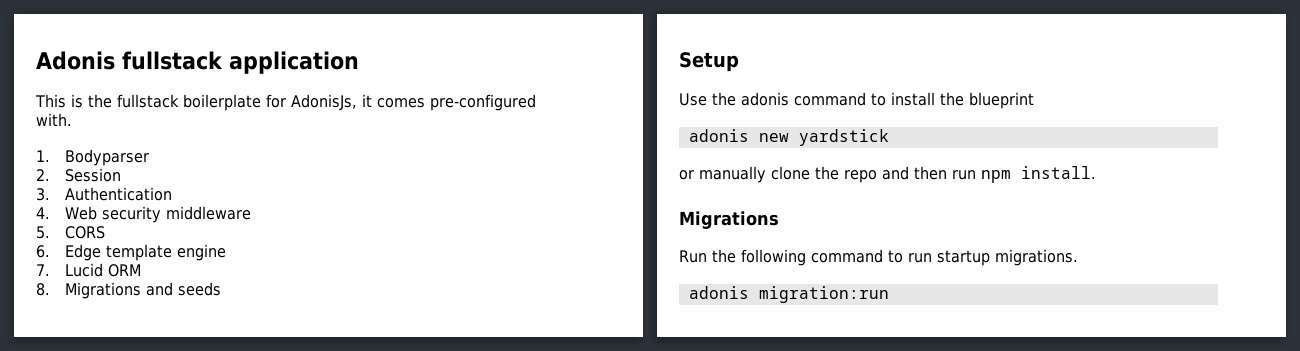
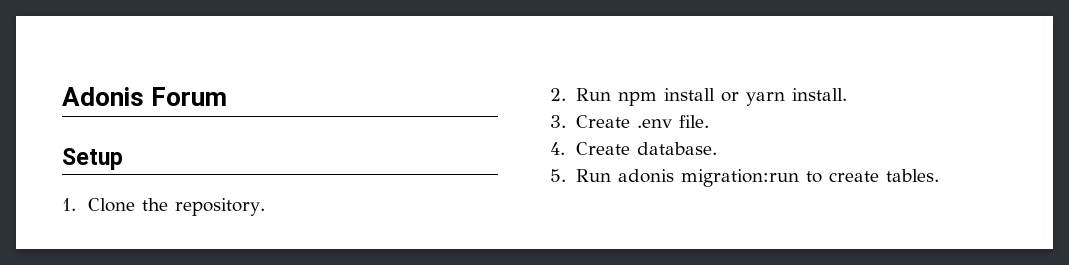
- Adonis fullstack application
- This is the fullstack boilerplate for AdonisJs, it comes pre-configured with.
- 1. Bodyparser
- 2. Session
- 3. Authentication
- 4. Web security middleware
- 5. CORS
- 6. Edge template engine
- 7. Lucid ORM
- 8. Migrations and seeds
+ Adonis Forum
  Setup
- Use the adonis command to install the blueprint
- adonis new yardstick
- or manually clone the repo and then run npm install.
- Migrations
- Run the following command to run startup migrations.
- adonis migration:run
+ 1. Clone the repository.
+ 2. Run npm install or yarn install.
+ 3. Create .env file.
+ 4. Create database.
+ 5. Run adonis migration:run to create tables.

